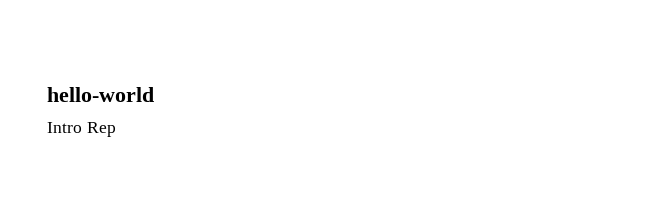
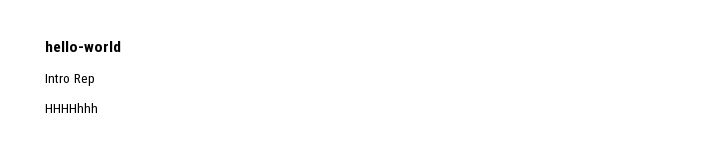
+ HHHHhhh

